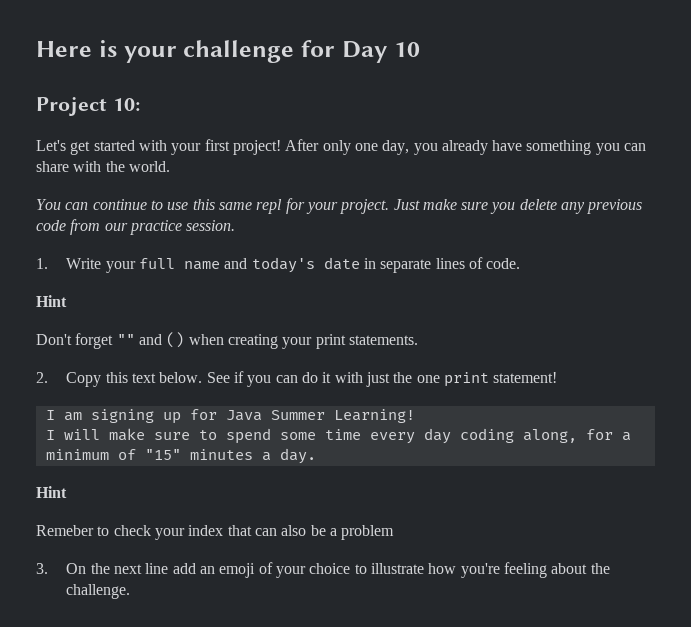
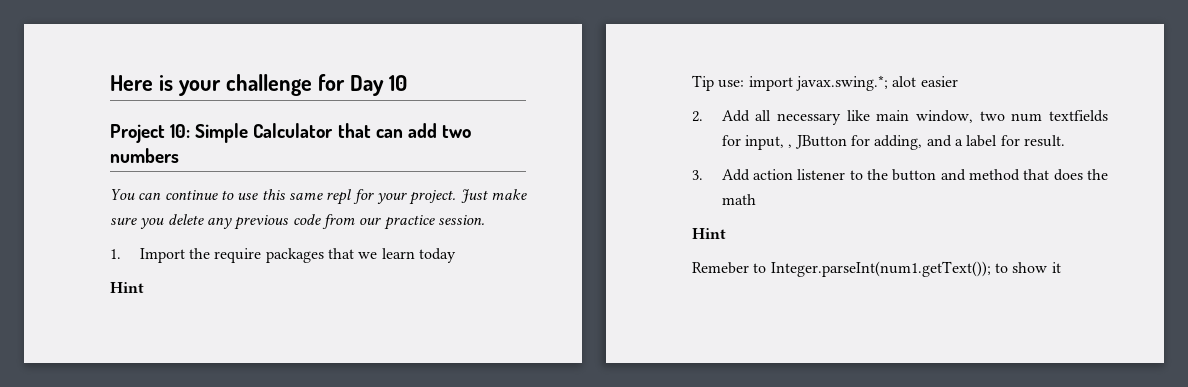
- Project 10:
- Let's get started with your first project! After only one day, you already have something you can share with the world.
+ Project 10: Simple Calculator that can add two numbers
- 1. Write your full name and today's date in separate lines of code.
+ 1. Import the require packages that we learn today
  Hint
- Don't forget "" and () when creating your print statements.
- 2. Copy this text below. See if you can do it with just the one print statement!
- I am signing up for Java Summer Learning!
- I will make sure to spend some time every day coding along, for a minimum of "15" minutes a day.
+ Tip use: import javax.swing.*; alot easier
+ 2. Add all necessary like main window, two num textfields for input, , JButton for adding, and a label for result.
+ 3. Add action listener to the button and method that does the math
  Hint
- Remeber to check your index that can also be a problem
- 3. On the next line add an emoji of your choice to illustrate how you're feeling about the challenge.
+ Remeber to Integer.parseInt(num1.getText()); to show it

